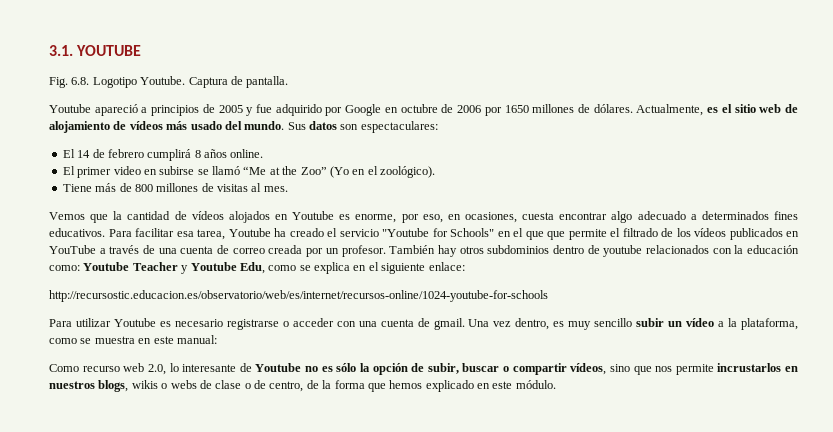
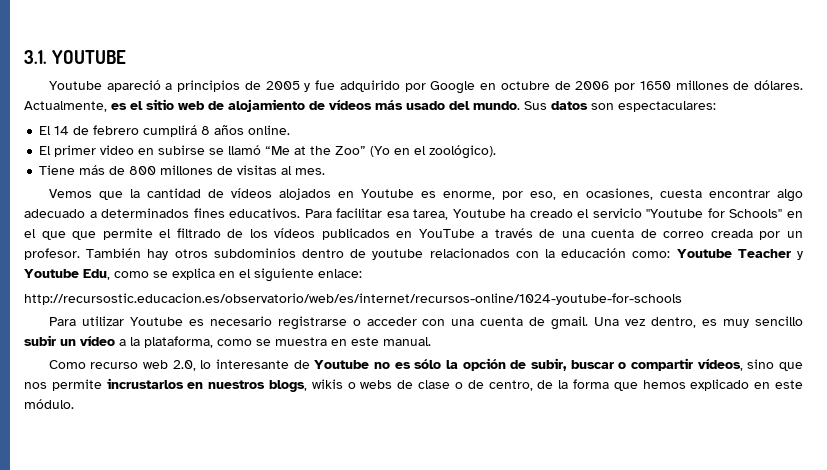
- Fig. 6.8. Logotipo Youtube. Captura de pantalla.
- Una vez dentro, es muy sencillo subir un vídeo a la plataforma, como se muestra en este manual:
+ Una vez dentro, es muy sencillo subir un vídeo a la plataforma, como se muestra en este manual.

